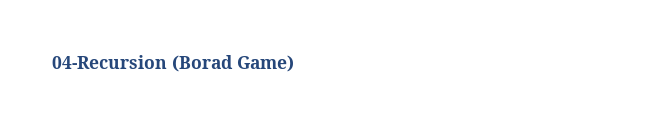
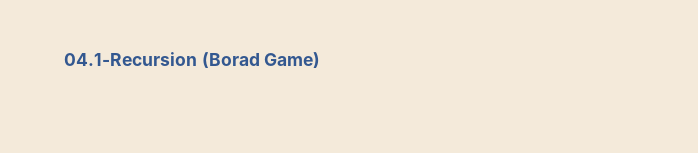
- 04-Recursion (Borad Game)
+ 04.1-Recursion (Borad Game)

